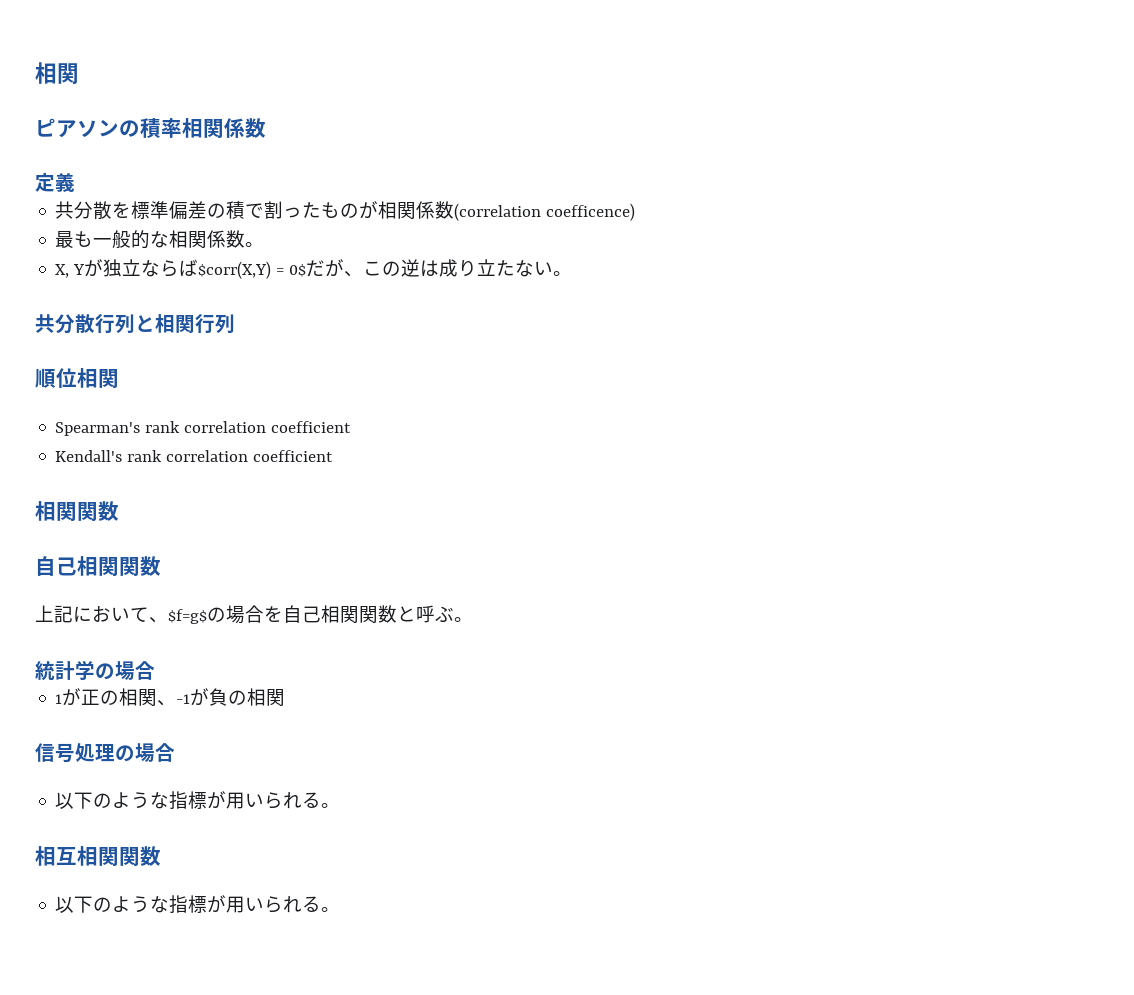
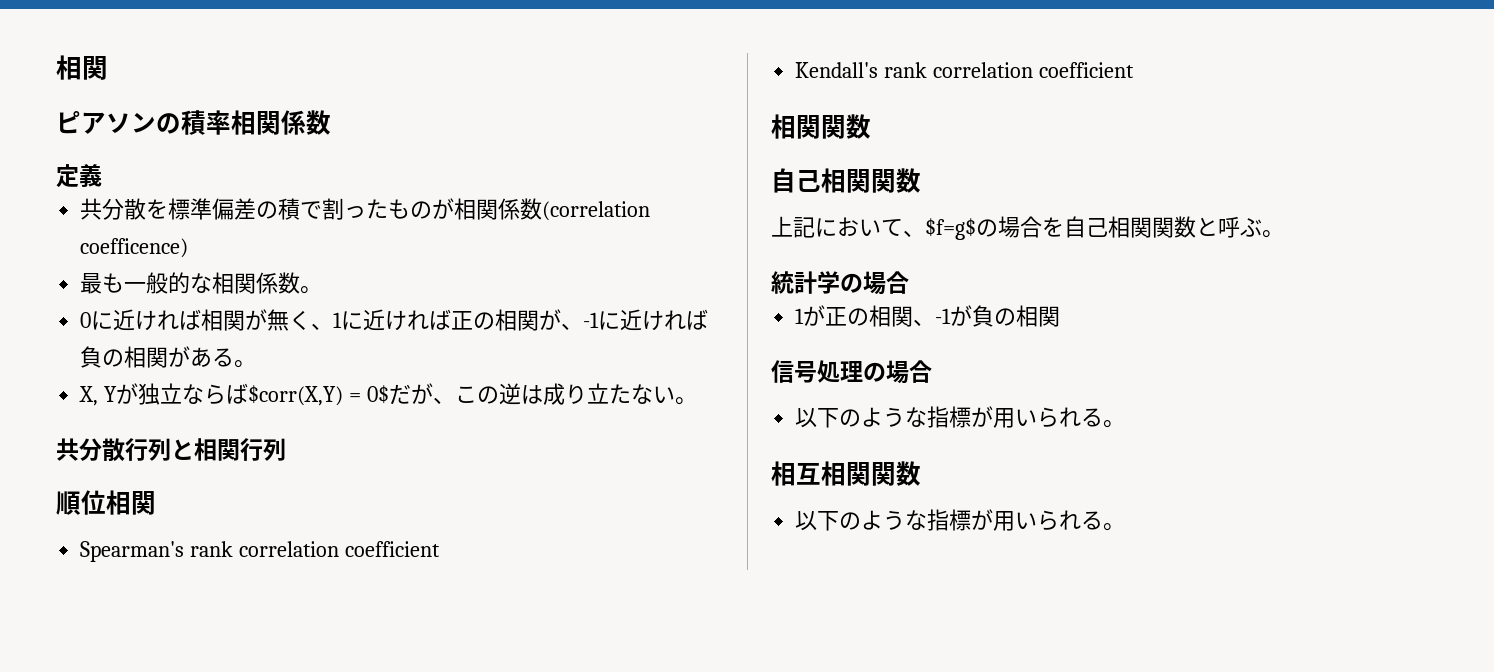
+ 0に近ければ相関が無く、1に近ければ正の相関が、-1に近ければ負の相関がある。

